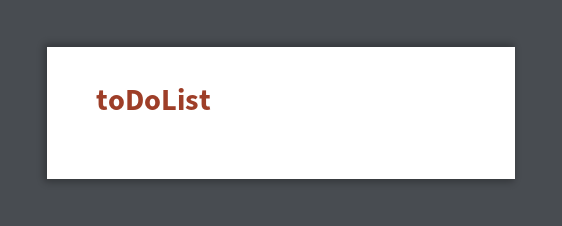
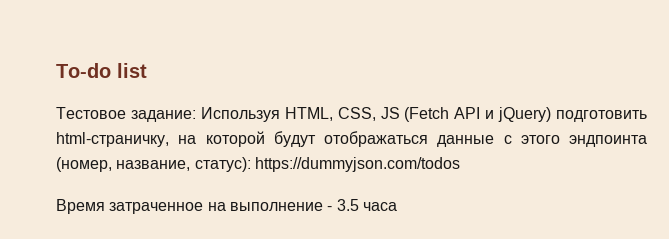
- toDoList
+ To-do list
+ Тестовое задание: Используя HTML, CSS, JS (Fetch API и jQuery) подготовить html-страничку, на которой будут отображаться данные с этого эндпоинта (номер, название, статус): https://dummyjson.com/todos
+ Время затраченное на выполнение - 3.5 часа

